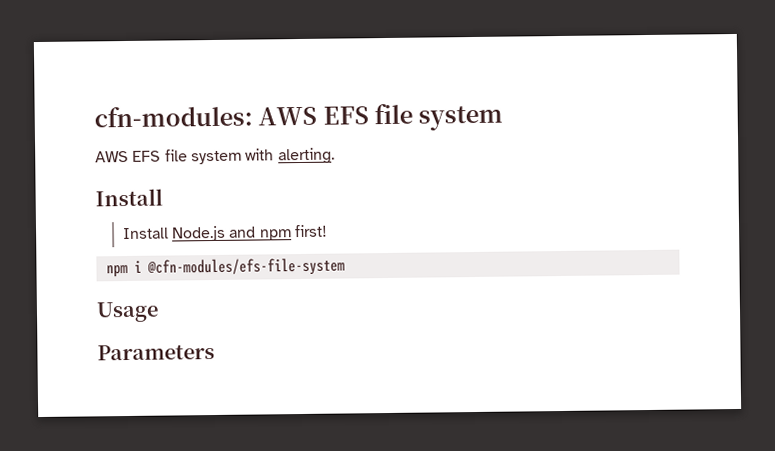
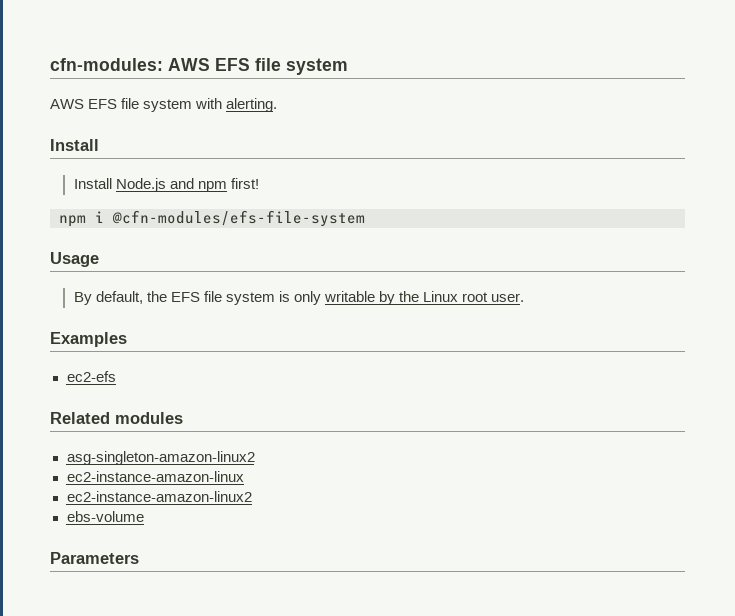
+ By default, the EFS file system is only writable by the Linux root user.
+ Examples
+ ec2-efs
+ Related modules
+ asg-singleton-amazon-linux2
+ ec2-instance-amazon-linux
+ ec2-instance-amazon-linux2
+ ebs-volume

